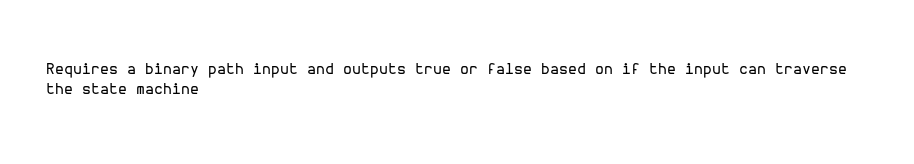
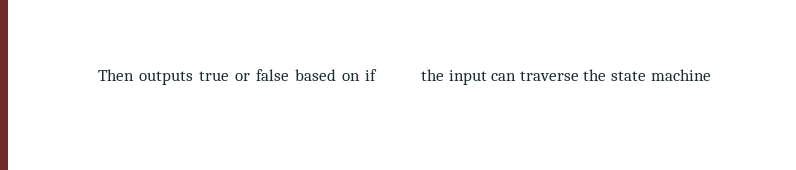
- Requires a binary path input and outputs true or false based on if the input can traverse the state machine
+ Then outputs true or false based on if the input can traverse the state machine

